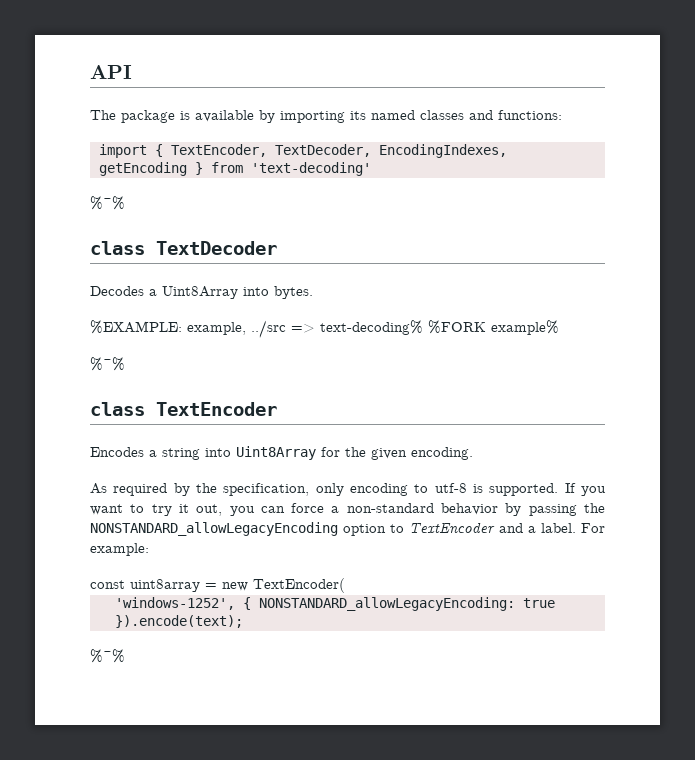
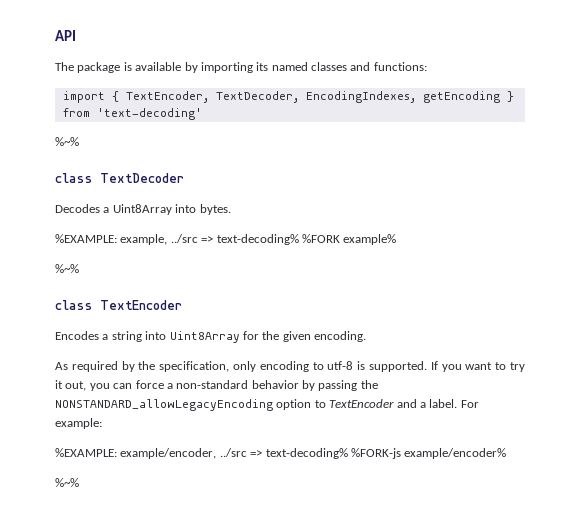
- const uint8array = new TextEncoder(
- 'windows-1252', { NONSTANDARD_allowLegacyEncoding: true }).encode(text);
+ %EXAMPLE: example/encoder, ../src => text-decoding% %FORK-js example/encoder%

